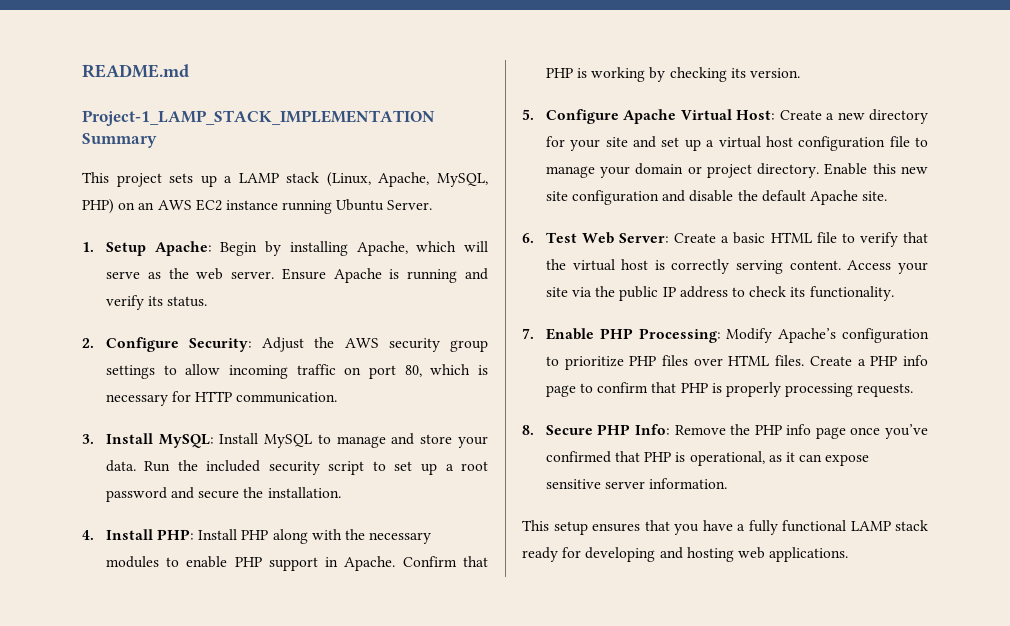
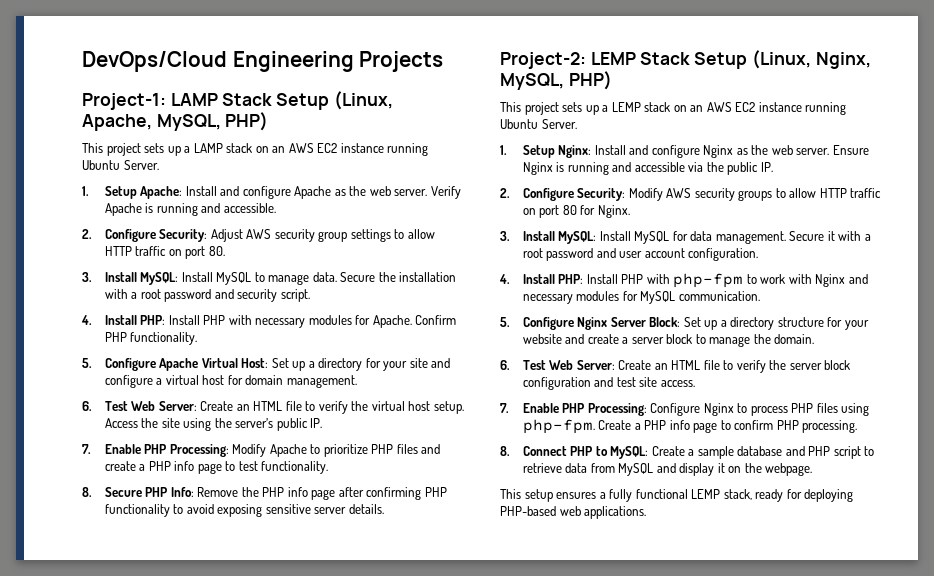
- README.md
- Project-1_LAMP_STACK_IMPLEMENTATION Summary
+ DevOps/Cloud Engineering Projects
+ Project-1: LAMP Stack Setup (Linux, Apache, MySQL, PHP)
- This project sets up a LAMP stack (Linux, Apache, MySQL, PHP) on an AWS EC2 instance running Ubuntu Server.
+ This project sets up a LAMP stack on an AWS EC2 instance running Ubuntu Server.
- 1. Setup Apache: Begin by installing Apache, which will serve as the web server. Ensure Apache is running and verify its status.
+ 1. Setup Apache: Install and configure Apache as the web server. Verify Apache is running and accessible.
- 2. Configure Security: Adjust the AWS security group settings to allow incoming traffic on port 80, which is necessary for HTTP communication.
+ 2. Configure Security: Adjust AWS security group settings to allow HTTP traffic on port 80.
- 3. Install MySQL: Install MySQL to manage and store your data. Run the included security script to set up a root password and secure the installation.
- 4. Install PHP: Install PHP along with the necessary modules to enable PHP support in Apache. Confirm that PHP is working by checking its version.
+ 3. Install MySQL: Install MySQL to manage data. Secure the installation with a root password and security script.
+ 4. Install PHP: Install PHP with necessary modules for Apache. Confirm PHP functionality.
- 5. Configure Apache Virtual Host: Create a new directory for your site and set up a virtual host configuration file to manage your domain or project directory. Enable this new site configuration and disable the default Apache site.
- 6. Test Web Server: Create a basic HTML file to verify that the virtual host is correctly serving content. Access your site via the public IP address to check its functionality.
+ 5. Configure Apache Virtual Host: Set up a directory for your site and configure a virtual host for domain management.
+ 6. Test Web Server: Create an HTML file to verify the virtual host setup. Access the site using the server’s public IP.
- 7. Enable PHP Processing: Modify Apache’s configuration to prioritize PHP files over HTML files. Create a PHP info page to confirm that PHP is properly processing requests.
+ 7. Enable PHP Processing: Modify Apache to prioritize PHP files and create a PHP info page to test functionality.
- 8. Secure PHP Info: Remove the PHP info page once you’ve confirmed that PHP is operational, as it can expose sensitive server information.
- This setup ensures that you have a fully functional LAMP stack ready for developing and hosting web applications.
+ 8. Secure PHP Info: Remove the PHP info page after confirming PHP functionality to avoid exposing sensitive server details.
+ Project-2: LEMP Stack Setup (Linux, Nginx, MySQL, PHP)
+ This project sets up a LEMP stack on an AWS EC2 instance running Ubuntu Server.
+ 1. Setup Nginx: Install and configure Nginx as the web server. Ensure Nginx is running and accessible via the public IP.
+ 2. Configure Security: Modify AWS security groups to allow HTTP traffic on port 80 for Nginx.
+ 3. Install MySQL: Install MySQL for data management. Secure it with a root password and user account configuration.
+ 4. Install PHP: Install PHP with php-fpm to work with Nginx and necessary modules for MySQL communication.
+ 5. Configure Nginx Server Block: Set up a directory structure for your website and create a server block to manage the domain.
+ 6. Test Web Server: Create an HTML file to verify the server block configuration and test site access.
+ 7. Enable PHP Processing: Configure Nginx to process PHP files using php-fpm. Create a PHP info page to confirm PHP processing.
+ 8. Connect PHP to MySQL: Create a sample database and PHP script to retrieve data from MySQL and display it on the webpage.
+ This setup ensures a fully functional LEMP stack, ready for deploying PHP-based web applications.

